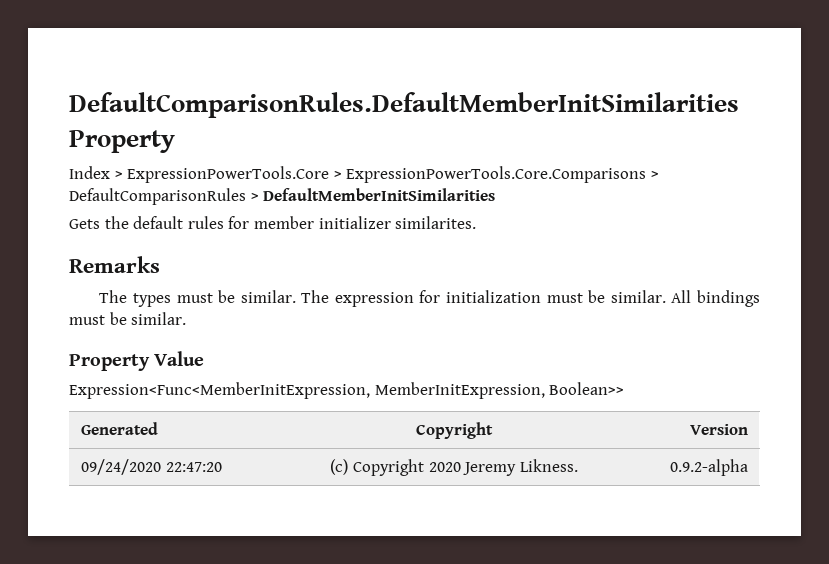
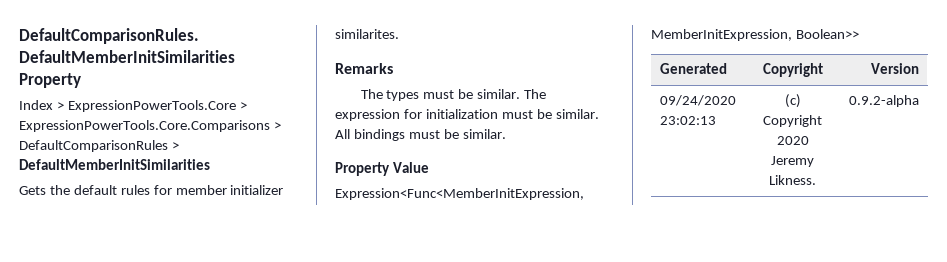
- 09/24/2020 22:47:20 | (c) Copyright 2020 Jeremy Likness. | 0.9.2-alpha
+ 09/24/2020 23:02:13 | (c) Copyright 2020 Jeremy Likness. | 0.9.2-alpha

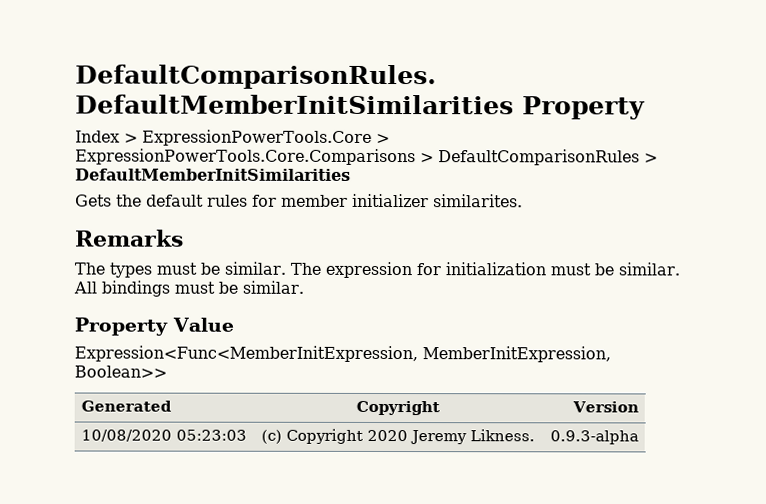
- 09/24/2020 23:02:13 | (c) Copyright 2020 Jeremy Likness. | 0.9.2-alpha
+ 10/08/2020 05:23:03 | (c) Copyright 2020 Jeremy Likness. | 0.9.3-alpha

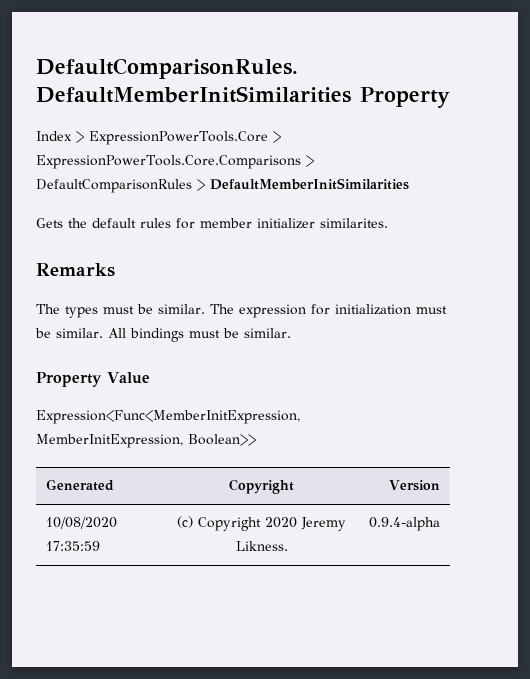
- 10/08/2020 05:23:03 | (c) Copyright 2020 Jeremy Likness. | 0.9.3-alpha
+ 10/08/2020 17:35:59 | (c) Copyright 2020 Jeremy Likness. | 0.9.4-alpha

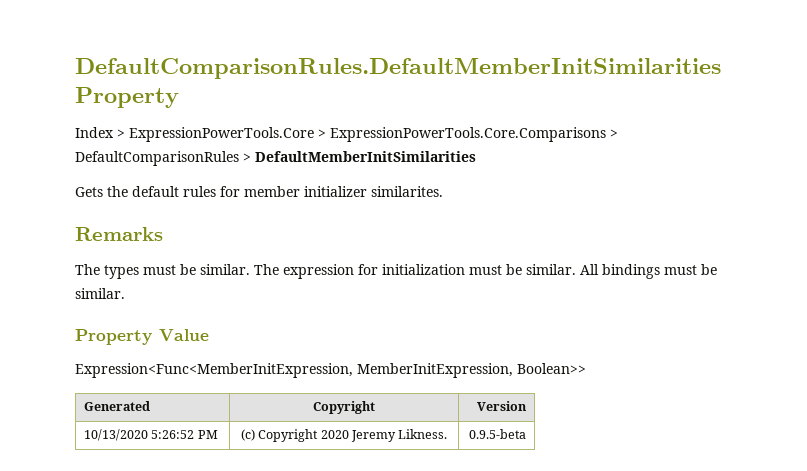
- 10/08/2020 17:35:59 | (c) Copyright 2020 Jeremy Likness. | 0.9.4-alpha
+ 10/13/2020 5:26:52 PM | (c) Copyright 2020 Jeremy Likness. | 0.9.5-beta

